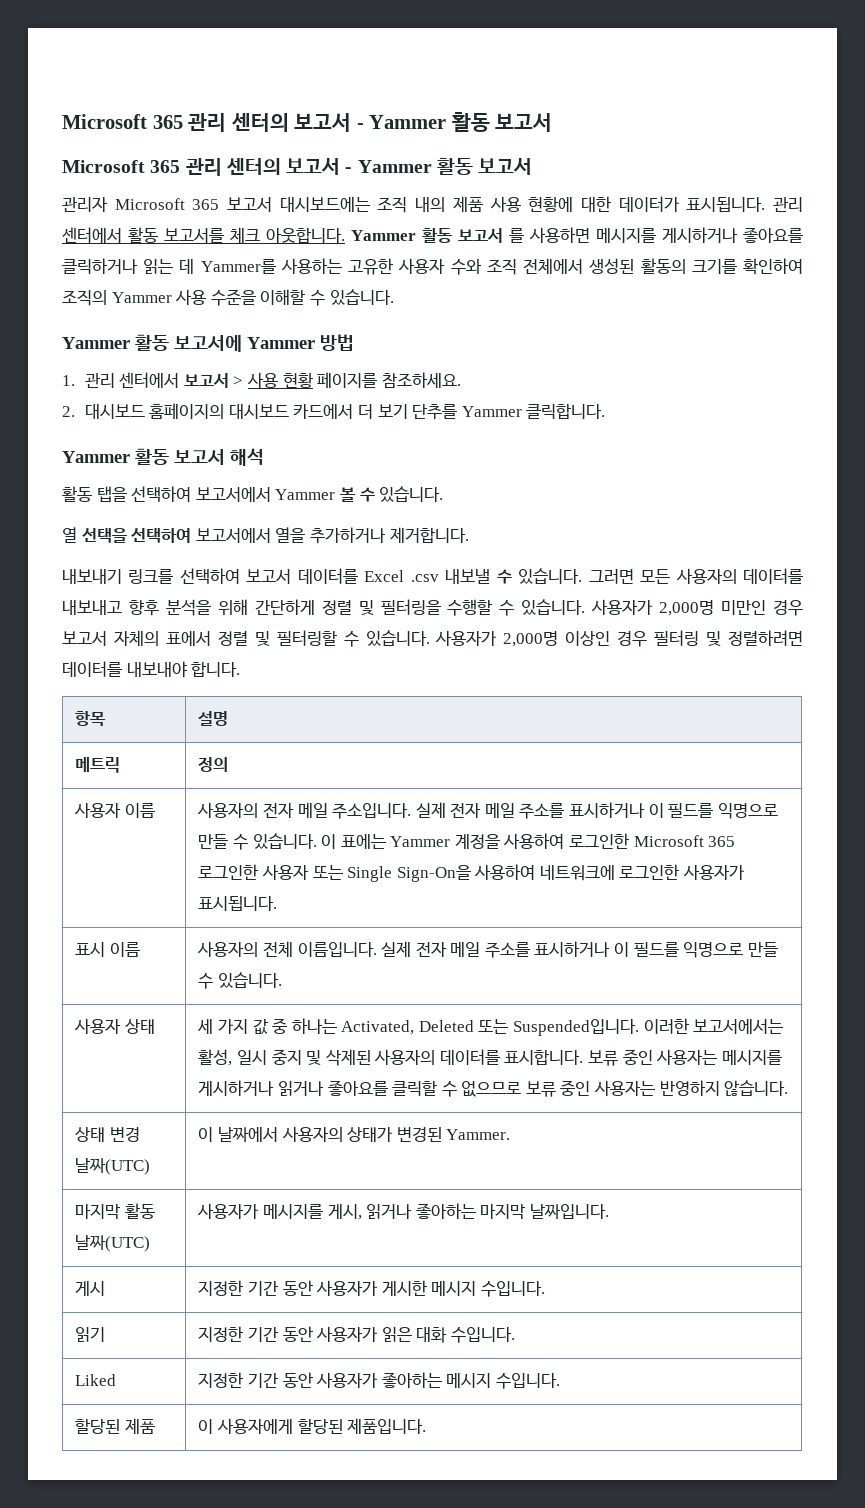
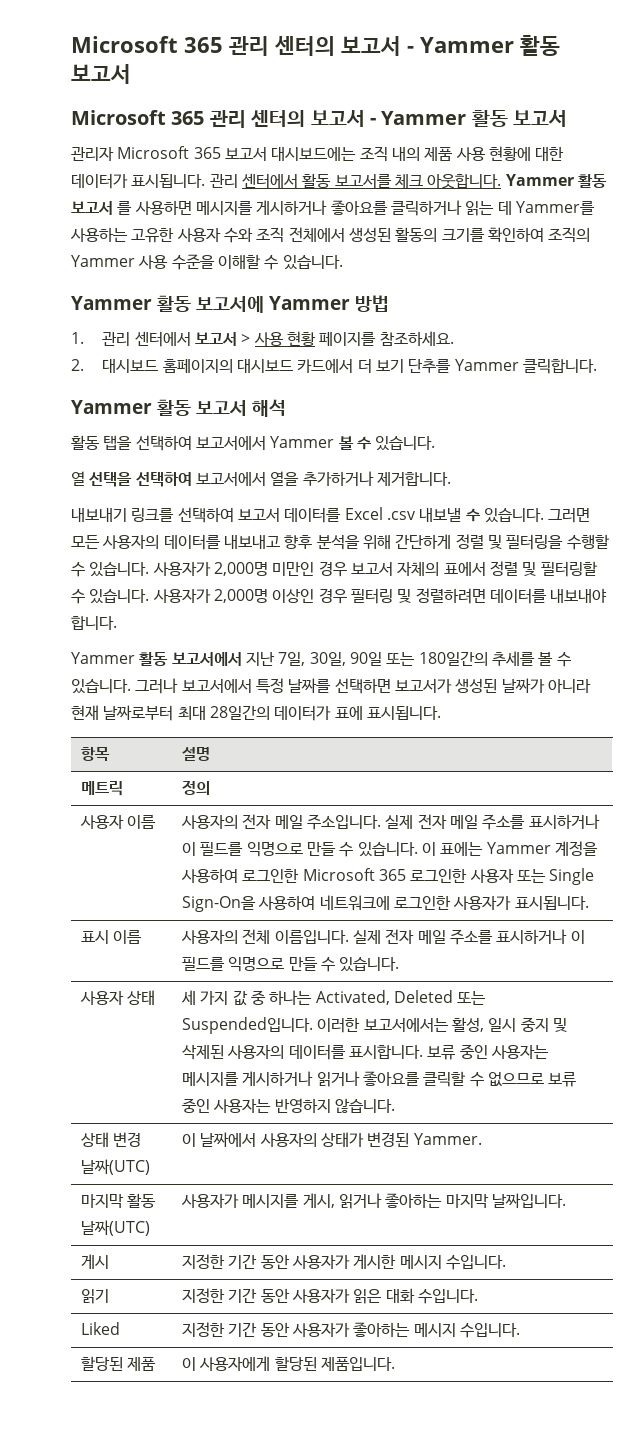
+ Yammer 활동 보고서에서 지난 7일, 30일, 90일 또는 180일간의 추세를 볼 수 있습니다. 그러나 보고서에서 특정 날짜를 선택하면 보고서가 생성된 날짜가 아니라 현재 날짜로부터 최대 28일간의 데이터가 표에 표시됩니다.

